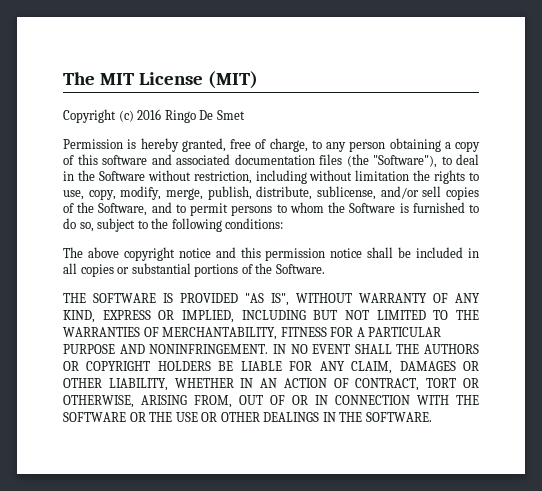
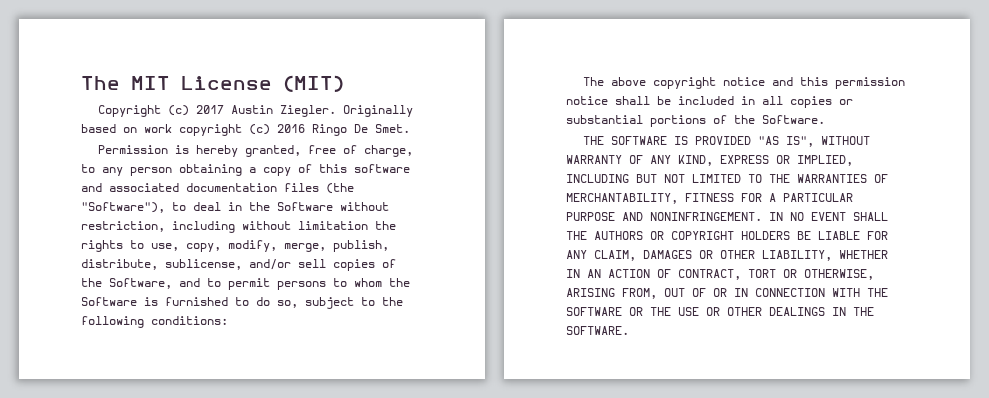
- Copyright (c) 2016 Ringo De Smet
+ Copyright (c) 2017 Austin Ziegler. Originally based on work copyright (c) 2016 Ringo De Smet.

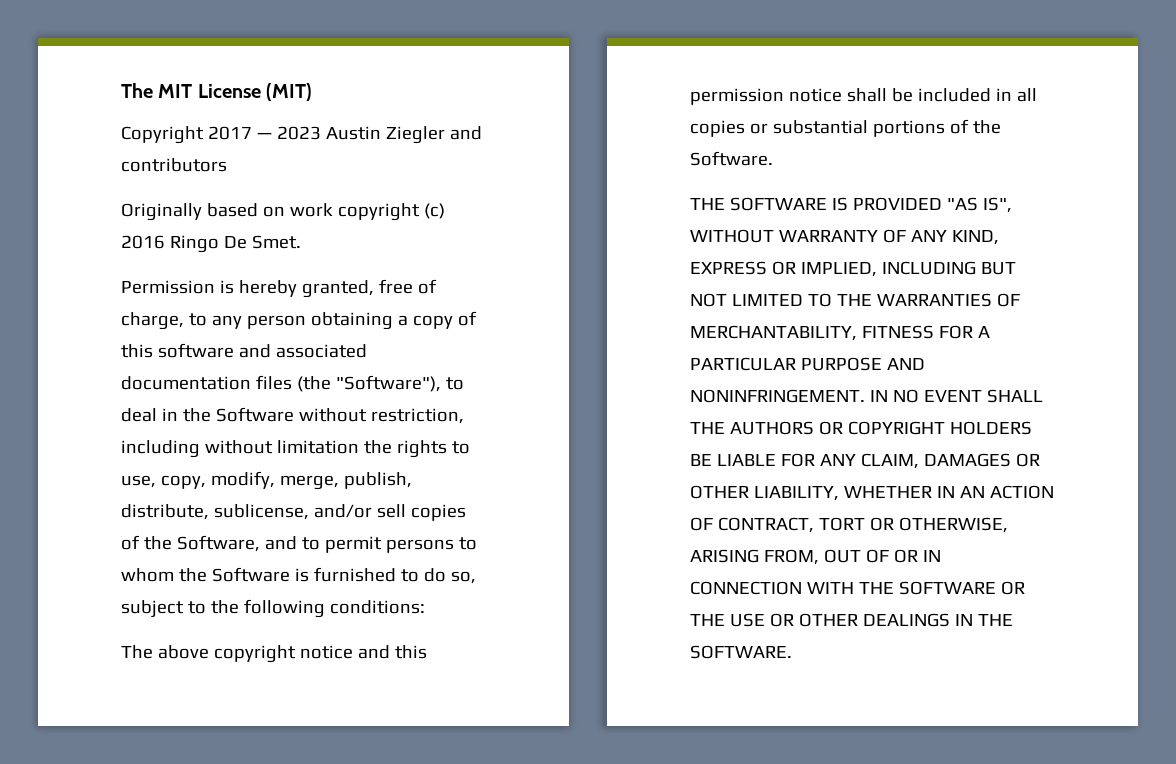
- Copyright (c) 2017 Austin Ziegler. Originally based on work copyright (c) 2016 Ringo De Smet.
+ Copyright 2017 — 2023 Austin Ziegler and contributors
+ Originally based on work copyright (c) 2016 Ringo De Smet.

